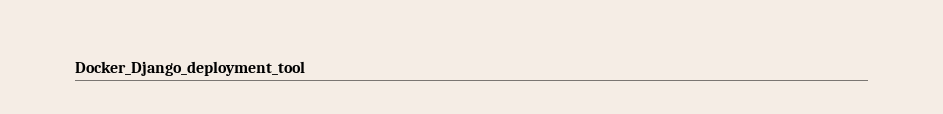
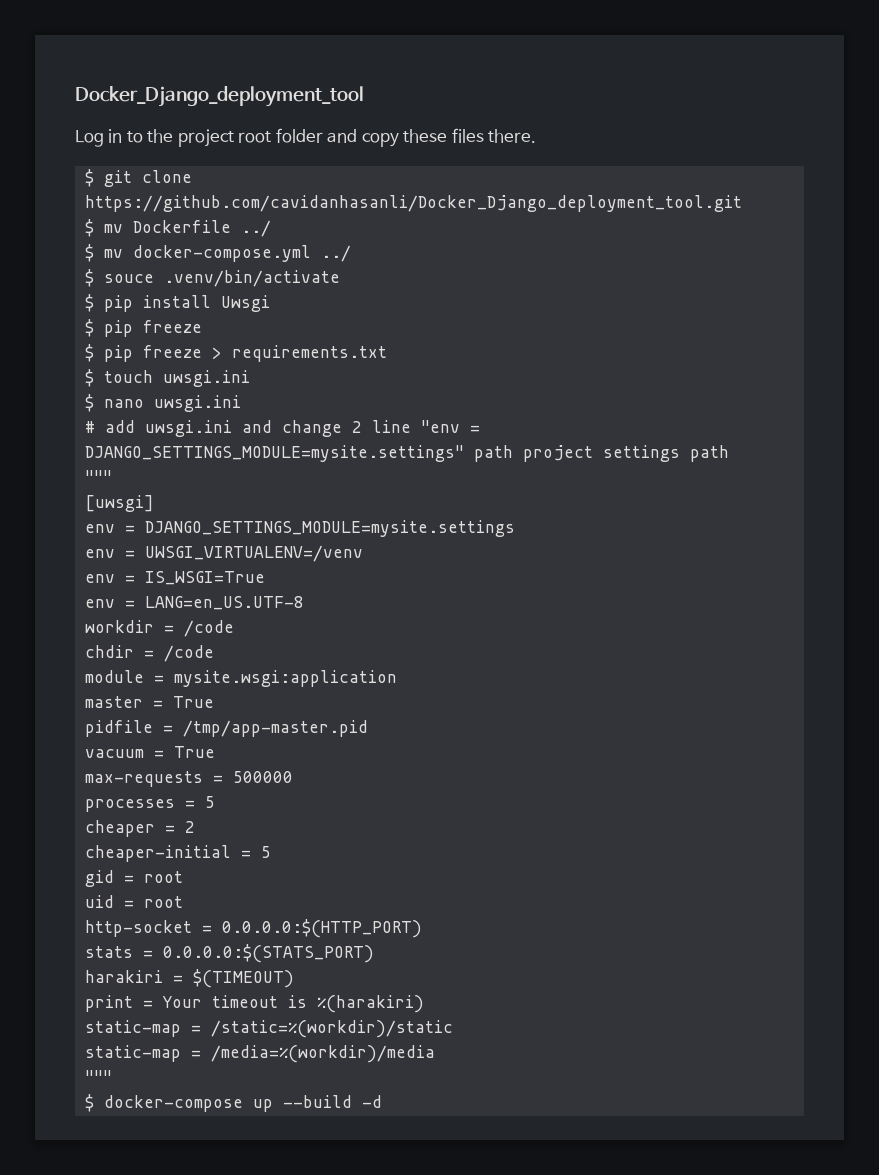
+ Log in to the project root folder and copy these files there.
+ $ git clone https://github.com/cavidanhasanli/Docker_Django_deployment_tool.git
+ $ mv Dockerfile ../
+ $ mv docker-compose.yml ../
+ $ souce .venv/bin/activate
+ $ pip install Uwsgi
+ $ pip freeze
+ $ pip freeze > requirements.txt
+ $ touch uwsgi.ini
+ $ nano uwsgi.ini
+ # add uwsgi.ini and change 2 line "env = DJANGO_SETTINGS_MODULE=mysite.settings" path project settings path
+ """
+ [uwsgi]
+ env = DJANGO_SETTINGS_MODULE=mysite.settings
+ env = UWSGI_VIRTUALENV=/venv
+ env = IS_WSGI=True
+ env = LANG=en_US.UTF-8
+ workdir = /code
+ chdir = /code
+ module = mysite.wsgi:application
+ master = True
+ pidfile = /tmp/app-master.pid
+ vacuum = True
+ max-requests = 500000
+ processes = 5
+ cheaper = 2
+ cheaper-initial = 5
+ gid = root
+ uid = root
+ http-socket = 0.0.0.0:$(HTTP_PORT)
+ stats = 0.0.0.0:$(STATS_PORT)
+ harakiri = $(TIMEOUT)
+ print = Your timeout is %(harakiri)
+ static-map = /static=%(workdir)/static
+ static-map = /media=%(workdir)/media
+ """
+ $ docker-compose up --build -d

